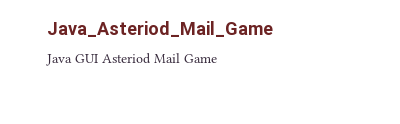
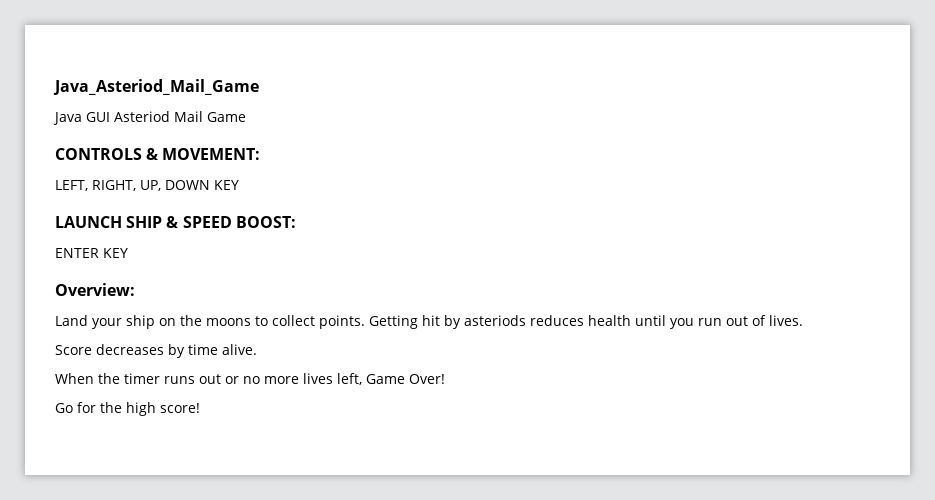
+ CONTROLS & MOVEMENT:
+ LEFT, RIGHT, UP, DOWN KEY
+ LAUNCH SHIP & SPEED BOOST:
+ ENTER KEY
+ Overview:
+ Land your ship on the moons to collect points. Getting hit by asteriods reduces health until you run out of lives.
+ Score decreases by time alive.
+ When the timer runs out or no more lives left, Game Over!
+ Go for the high score!

